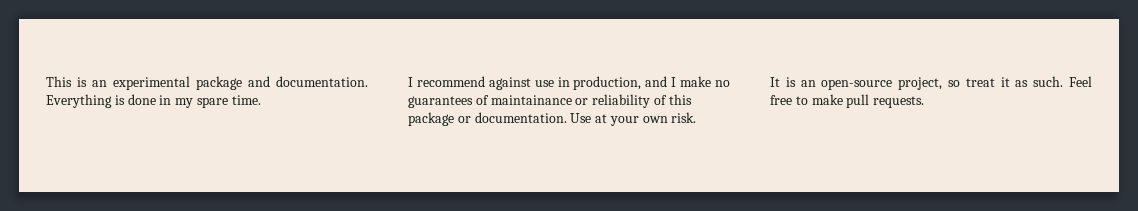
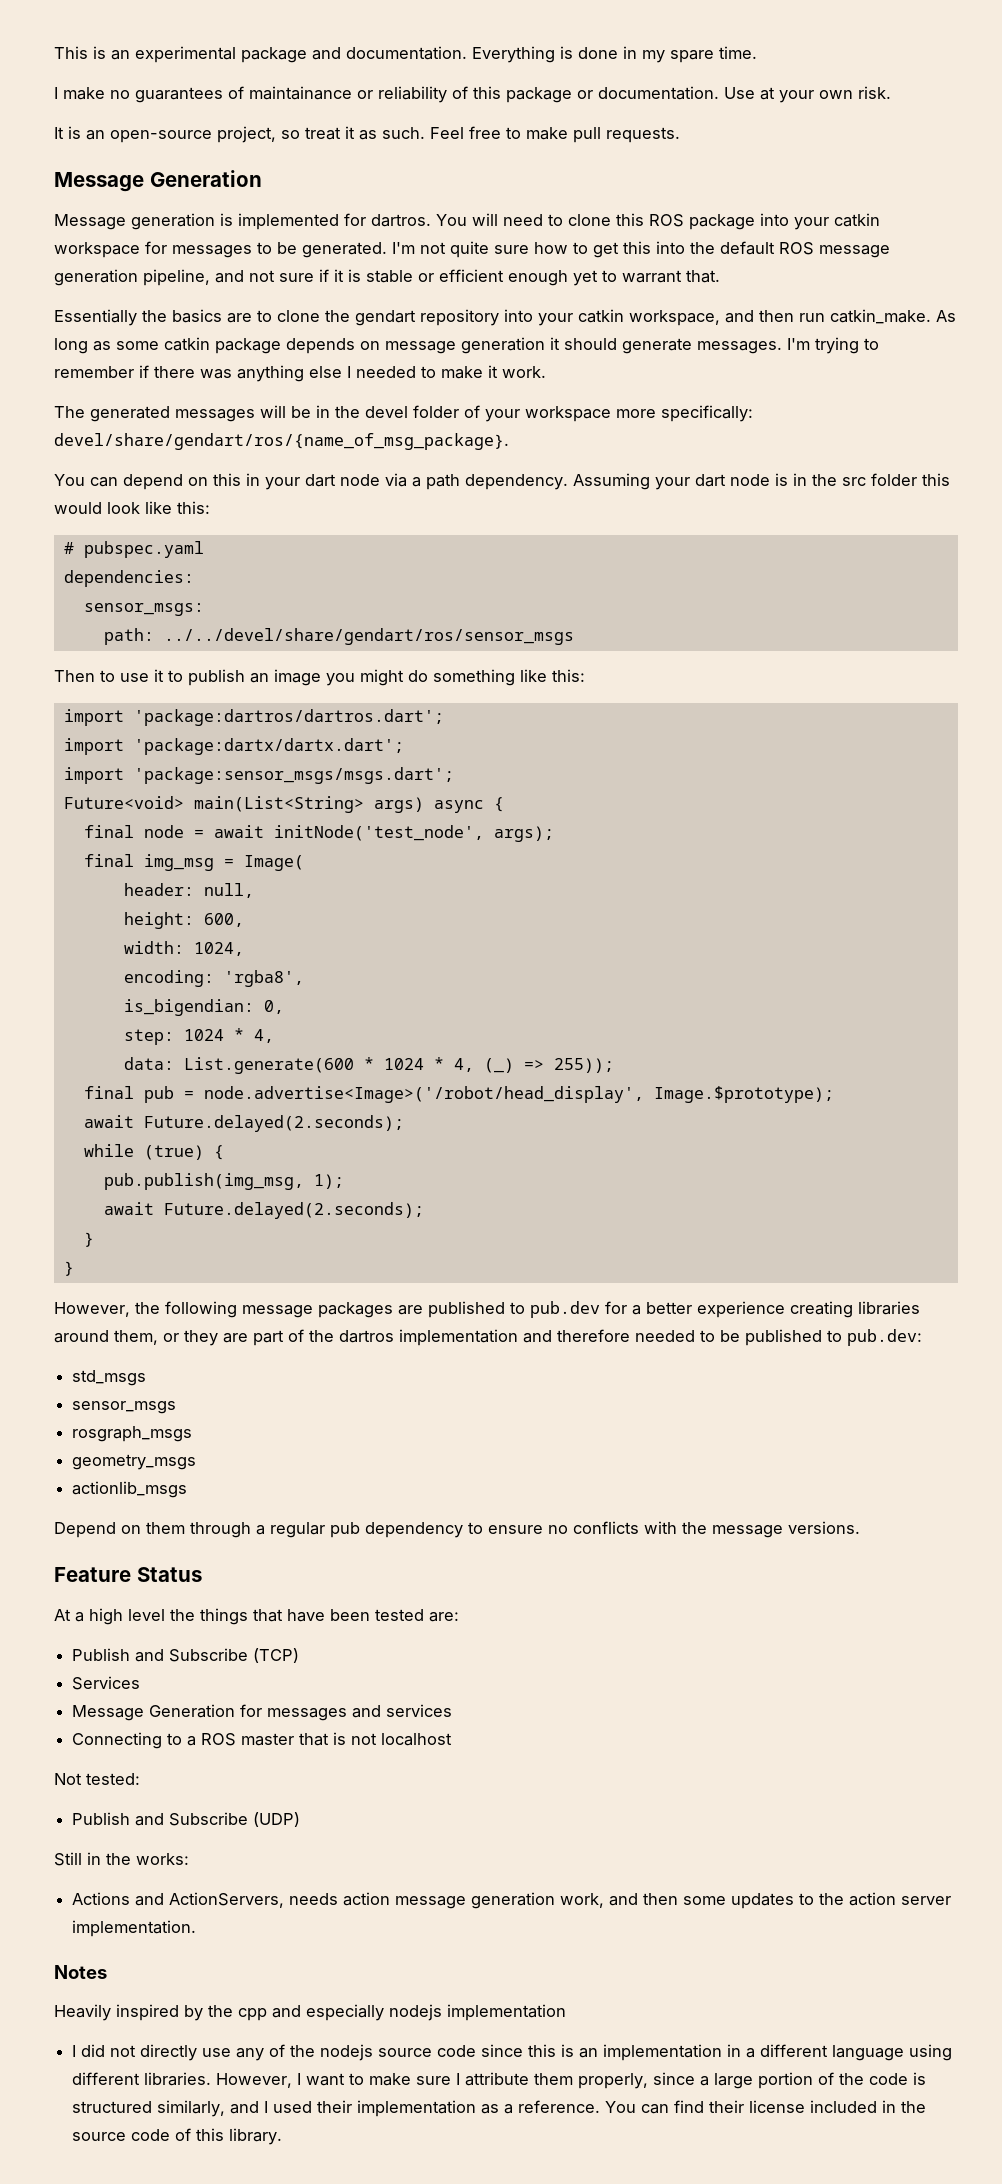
- I recommend against use in production, and I make no guarantees of maintainance or reliability of this package or documentation.
+ I make no guarantees of maintainance or reliability of this package or documentation.
  Feel free to make pull requests.
+ Message Generation
+ Message generation is implemented for dartros. You will need to clone this ROS package into your catkin workspace for messages to be generated. I'm not quite sure how to get this into the default ROS message generation pipeline, and not sure if it is stable or efficient enough yet to warrant that.
+ Essentially the basics are to clone the gendart repository into your catkin workspace, and then run catkin_make. As long as some catkin package depends on message generation it should generate messages. I'm trying to remember if there was anything else I needed to make it work.
+ The generated messages will be in the devel folder of your workspace more specifically: devel/share/gendart/ros/{name_of_msg_package}.
+ You can depend on this in your dart node via a path dependency. Assuming your dart node is in the src folder this would look like this:
+ # pubspec.yaml
+ dependencies:
+ sensor_msgs:
+ path: ../../devel/share/gendart/ros/sensor_msgs
+ Then to use it to publish an image you might do something like this:
+ import 'package:dartros/dartros.dart';
+ import 'package:dartx/dartx.dart';
+ import 'package:sensor_msgs/msgs.dart';
+ Future<void> main(List<String> args) async {
+ final node = await initNode('test_node', args);
+ final img_msg = Image(
+ header: null,
+ height: 600,
+ width: 1024,
+ encoding: 'rgba8',
+ is_bigendian: 0,
+ step: 1024 * 4,
+ data: List.generate(600 * 1024 * 4, (_) => 255));
+ final pub = node.advertise<Image>('/robot/head_display', Image.$prototype);
+ await Future.delayed(2.seconds);
+ while (true) {
+ pub.publish(img_msg, 1);
+ await Future.delayed(2.seconds);
+ }
+ }
+ However, the following message packages are published to pub.dev for a better experience creating libraries around them, or they are part of the dartros implementation and therefore needed to be published to pub.dev:
+ std_msgs
+ sensor_msgs
+ rosgraph_msgs
+ geometry_msgs
+ actionlib_msgs
+ Depend on them through a regular pub dependency to ensure no conflicts with the message versions.
+ Feature Status
+ At a high level the things that have been tested are:
+ Publish and Subscribe (TCP)
+ Services
+ Message Generation for messages and services
+ Connecting to a ROS master that is not localhost
+ Not tested:
+ Publish and Subscribe (UDP)
+ Still in the works:
+ Actions and ActionServers, needs action message generation work, and then some updates to the action server implementation.
+ Notes
+ Heavily inspired by the cpp and especially nodejs implementation
+ I did not directly use any of the nodejs source code since this is an implementation in a different language using different libraries. However, I want to make sure I attribute them properly, since a large portion of the code is structured similarly, and I used their implementation as a reference. You can find their license included in the source code of this library.

